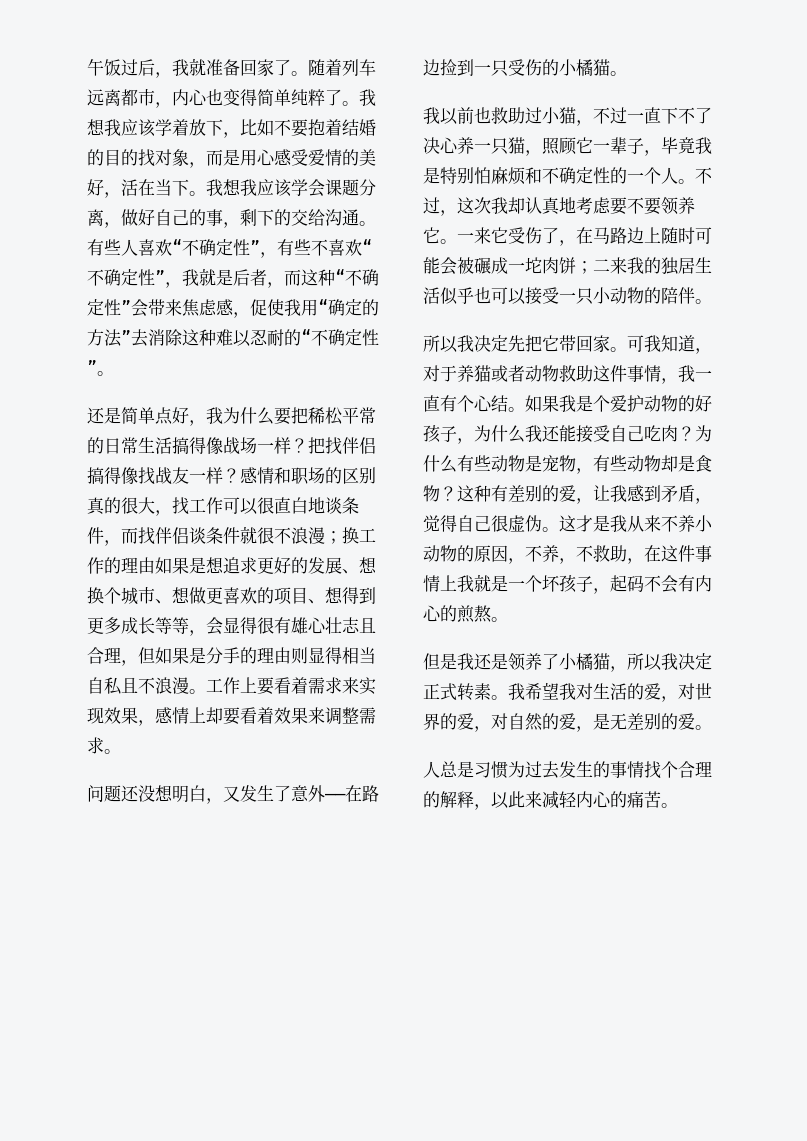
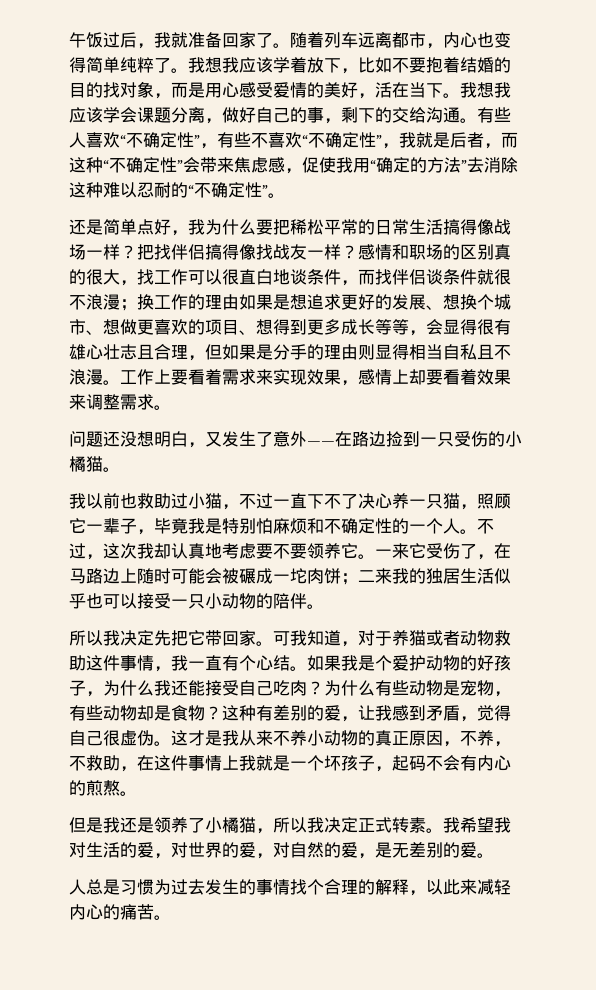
- 这才是我从来不养小动物的原因，不养，不救助，在这件事情上我就是一个坏孩子，起码不会有内心的煎熬。
+ 这才是我从来不养小动物的真正原因，不养，不救助，在这件事情上我就是一个坏孩子，起码不会有内心的煎熬。

